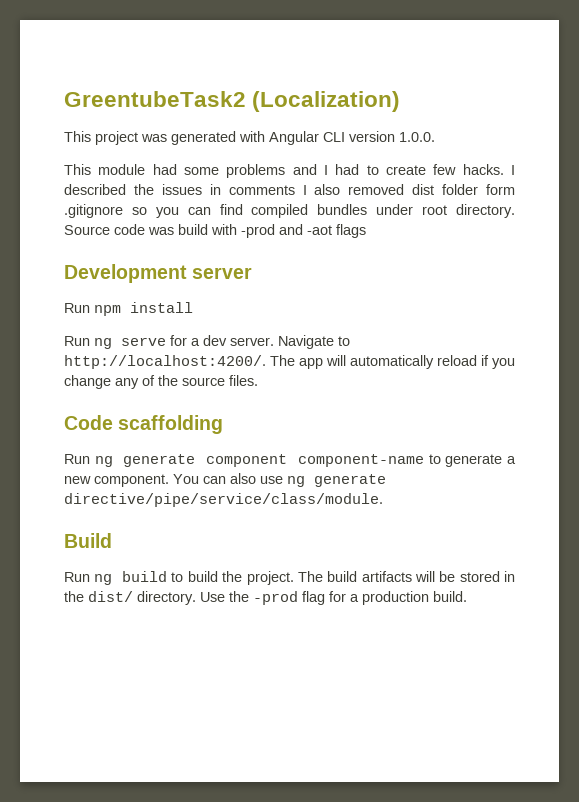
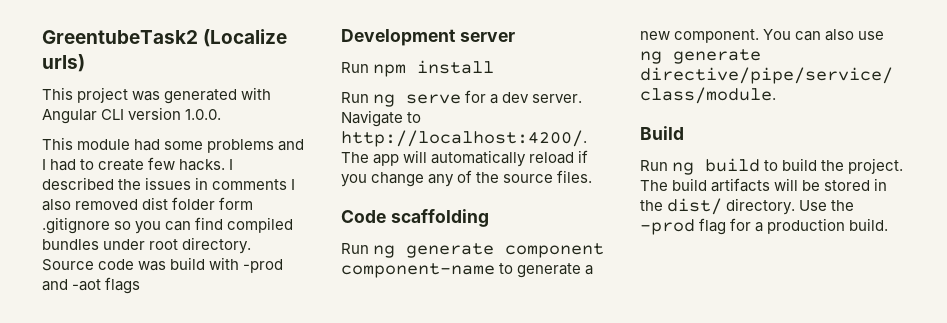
- GreentubeTask2 (Localization)
+ GreentubeTask2 (Localize urls)

